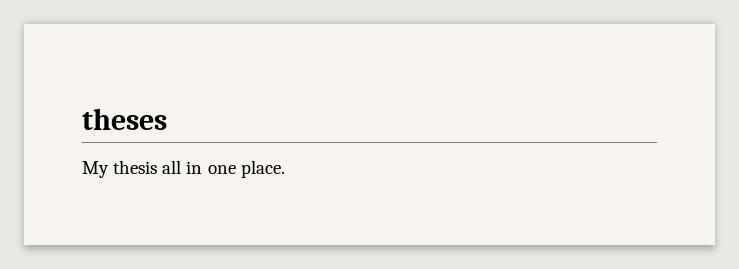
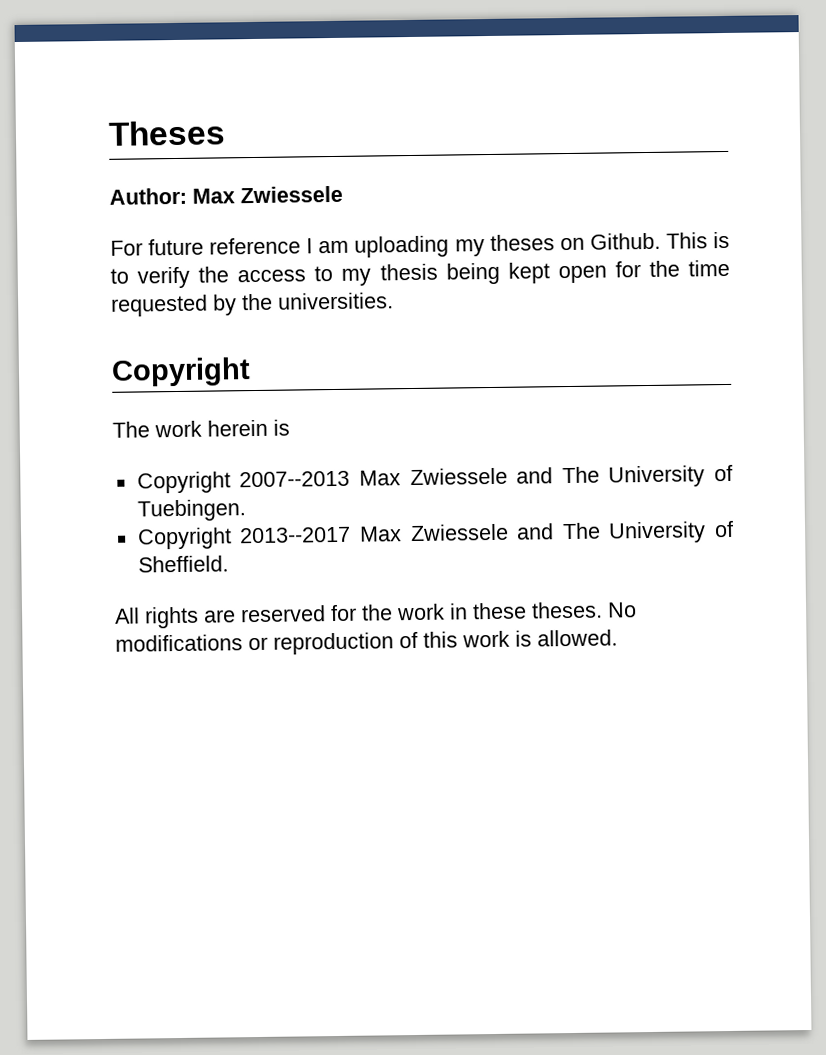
- theses
- My thesis all in one place.
+ Theses
+ Author: Max Zwiessele
+ For future reference I am uploading my theses on Github. This is to verify the access to my thesis being kept open for the time requested by the universities.
+ Copyright
+ The work herein is
+ Copyright 2007--2013 Max Zwiessele and The University of Tuebingen.
+ Copyright 2013--2017 Max Zwiessele and The University of Sheffield.
+ All rights are reserved for the work in these theses. No modifications or reproduction of this work is allowed.

